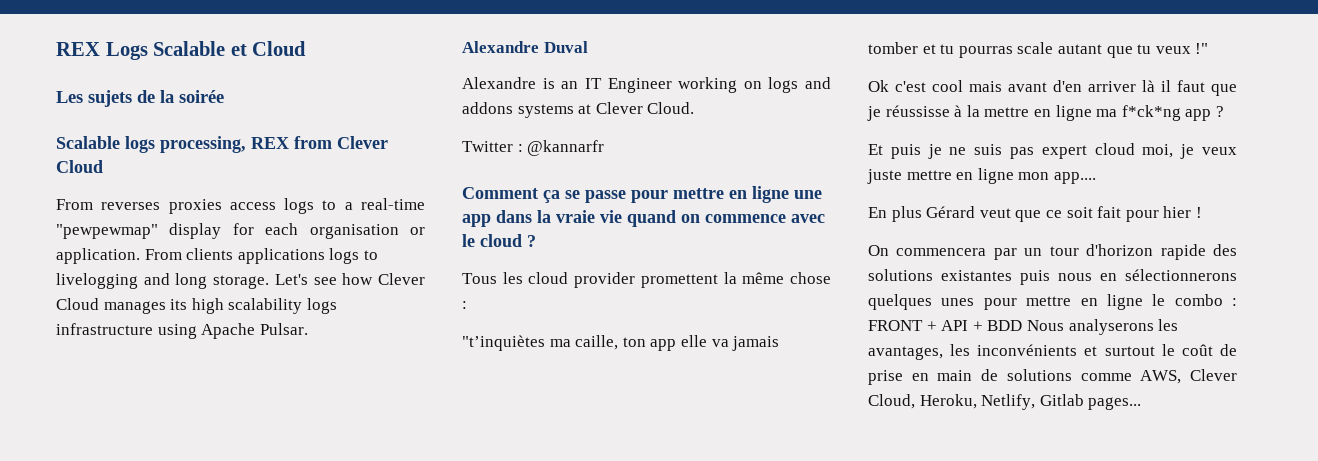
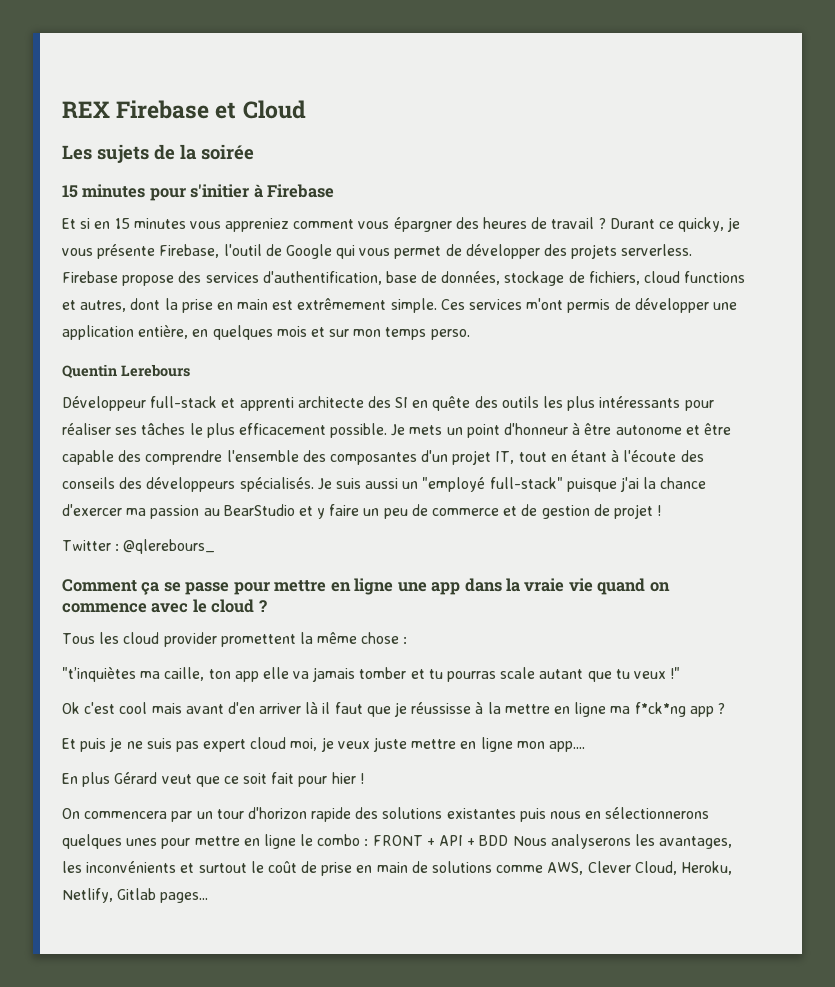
- REX Logs Scalable et Cloud
+ REX Firebase et Cloud
- Scalable logs processing, REX from Clever Cloud
- From reverses proxies access logs to a real-time "pewpewmap" display for each organisation or application. From clients applications logs to livelogging and long storage. Let's see how Clever Cloud manages its high scalability logs infrastructure using Apache Pulsar.
- Alexandre Duval
- Alexandre is an IT Engineer working on logs and addons systems at Clever Cloud.
+ 15 minutes pour s'initier à Firebase
+ Et si en 15 minutes vous appreniez comment vous épargner des heures de travail ? Durant ce quicky, je vous présente Firebase, l'outil de Google qui vous permet de développer des projets serverless. Firebase propose des services d'authentification, base de données, stockage de fichiers, cloud functions et autres, dont la prise en main est extrêmement simple. Ces services m'ont permis de développer une application entière, en quelques mois et sur mon temps perso.
+ Quentin Lerebours
+ Développeur full-stack et apprenti architecte des SI en quête des outils les plus intéressants pour réaliser ses tâches le plus efficacement possible. Je mets un point d'honneur à être autonome et être capable des comprendre l'ensemble des composantes d'un projet IT, tout en étant à l'écoute des conseils des développeurs spécialisés. Je suis aussi un "employé full-stack" puisque j'ai la chance d'exercer ma passion au BearStudio et y faire un peu de commerce et de gestion de projet !
- Twitter : @kannarfr
+ Twitter : @qlerebours_

